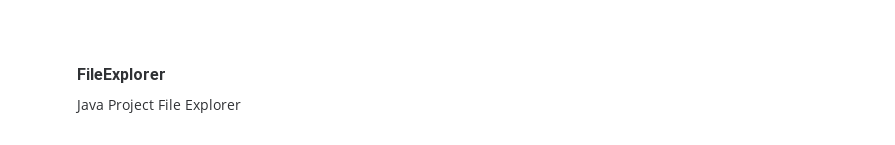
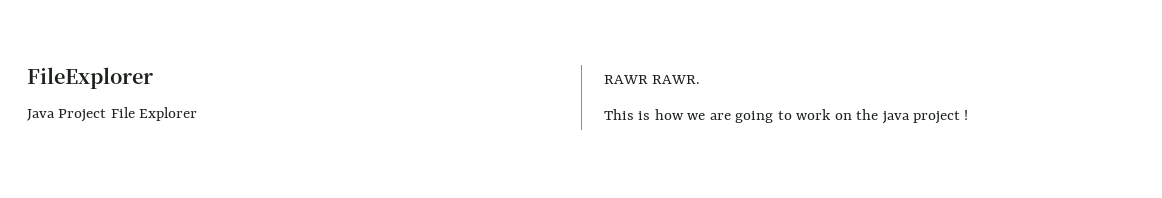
+ RAWR RAWR.
+ This is how we are going to work on the java project !

